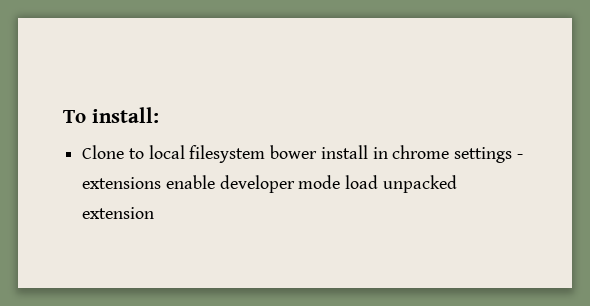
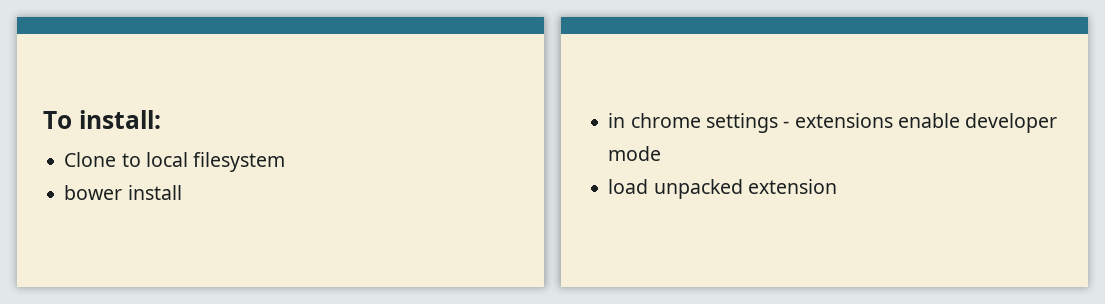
- Clone to local filesystem bower install in chrome settings - extensions enable developer mode load unpacked extension
+ Clone to local filesystem
+ bower install
+ in chrome settings - extensions enable developer mode
+ load unpacked extension

